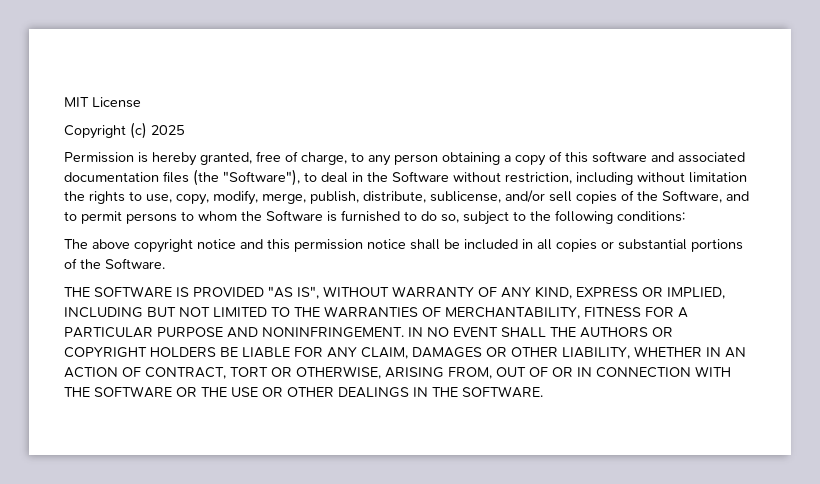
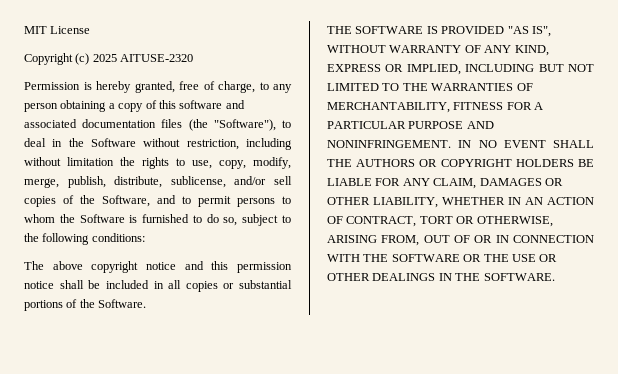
- Copyright (c) 2025
+ Copyright (c) 2025 AITUSE-2320

